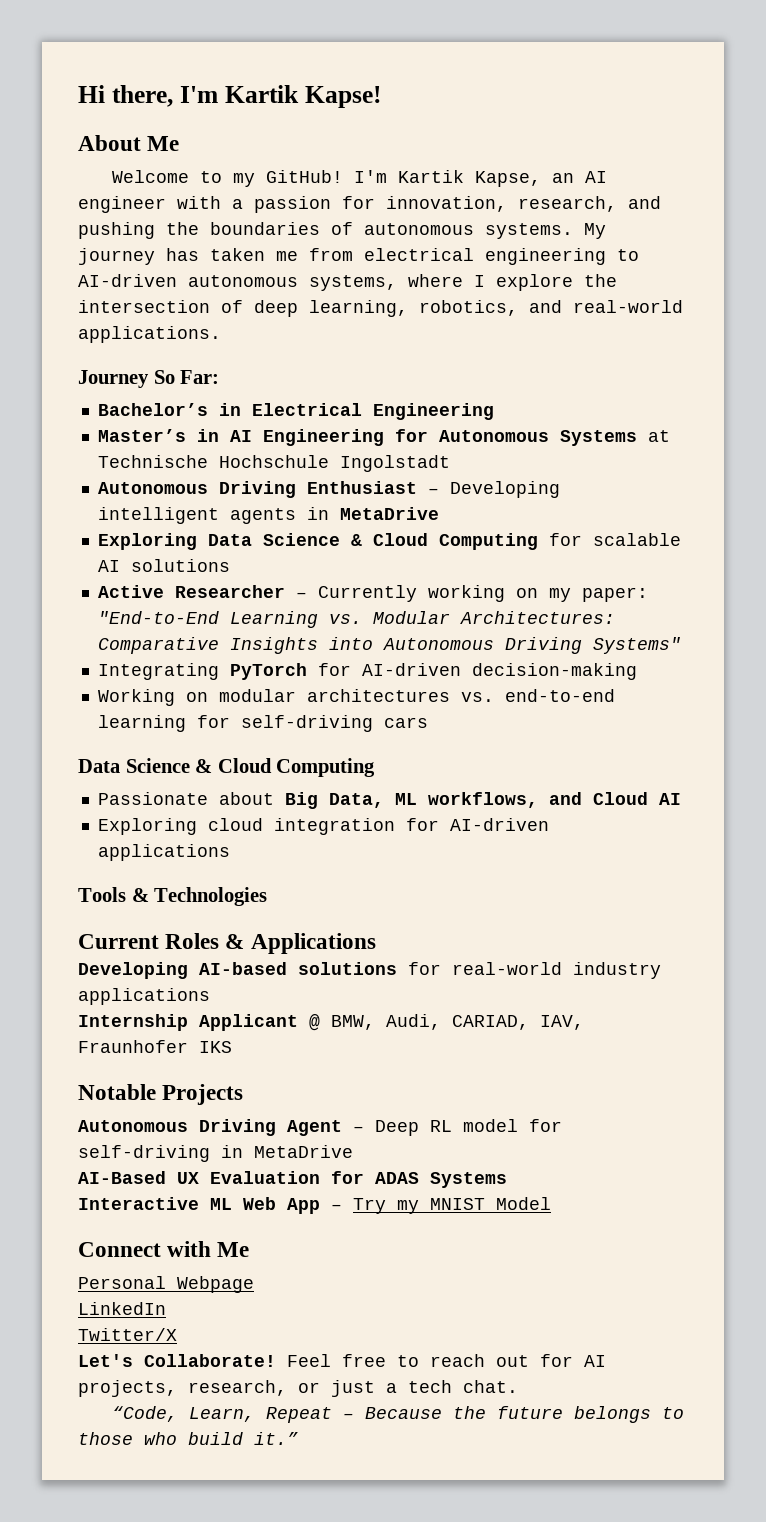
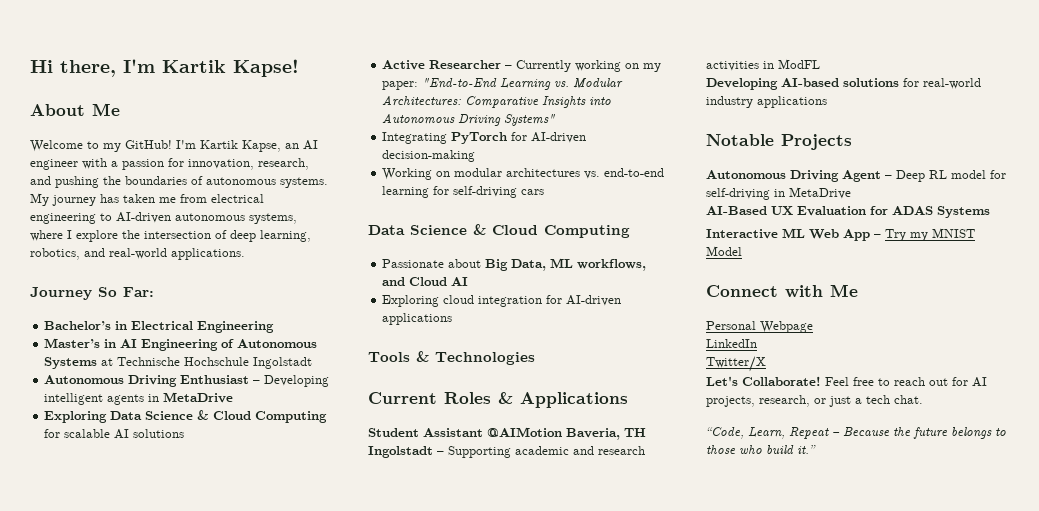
- Master’s in AI Engineering for Autonomous Systems at Technische Hochschule Ingolstadt
+ Master’s in AI Engineering of Autonomous Systems at Technische Hochschule Ingolstadt
+ Student Assistant @AIMotion Baveria, TH Ingolstadt – Supporting academic and research activities in ModFL
- Internship Applicant @ BMW, Audi, CARIAD, IAV, Fraunhofer IKS

